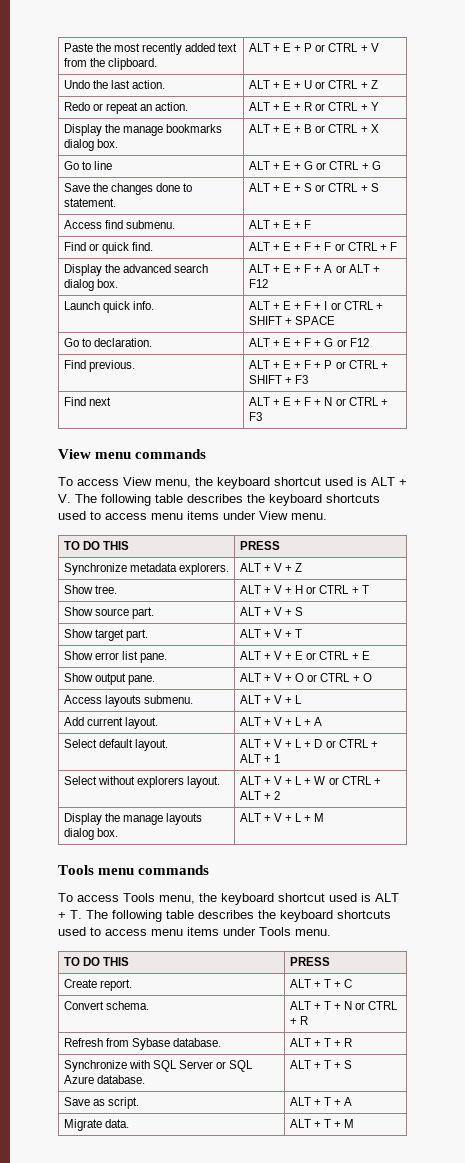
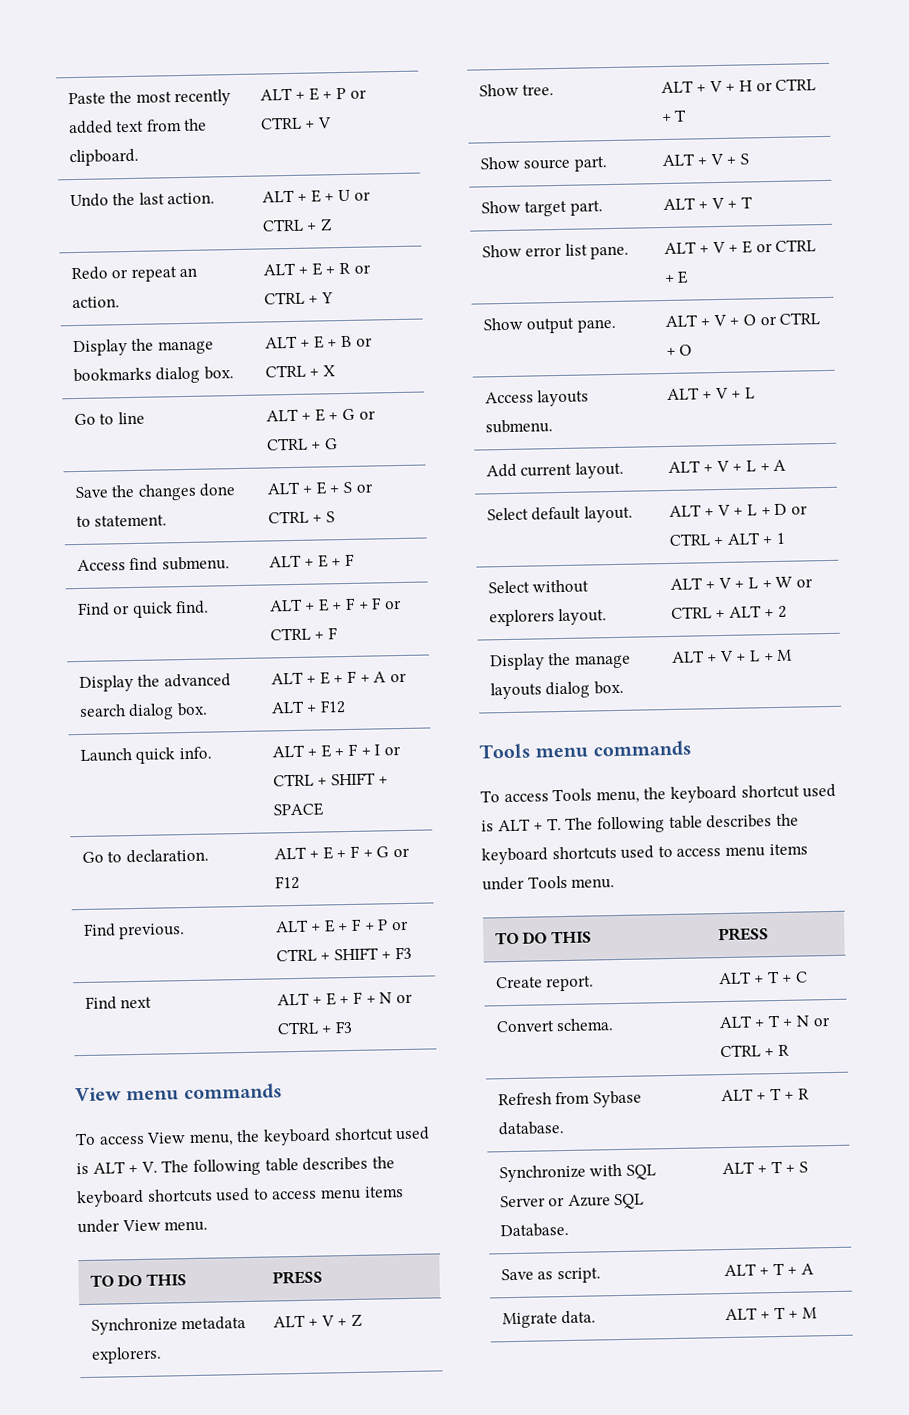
- Synchronize with SQL Server or SQL Azure database. | ALT + T + S
+ Synchronize with SQL Server or Azure SQL Database. | ALT + T + S

